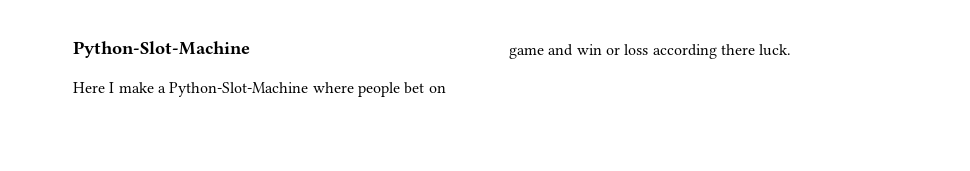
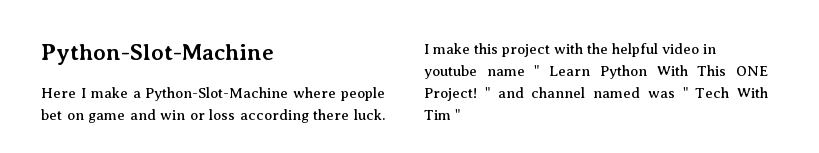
+ I make this project with the helpful video in youtube name " Learn Python With This ONE Project! " and channel named was " Tech With Tim "

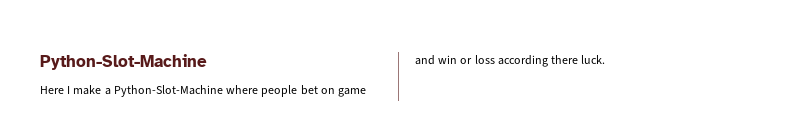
- I make this project with the helpful video in youtube name " Learn Python With This ONE Project! " and channel named was " Tech With Tim "

